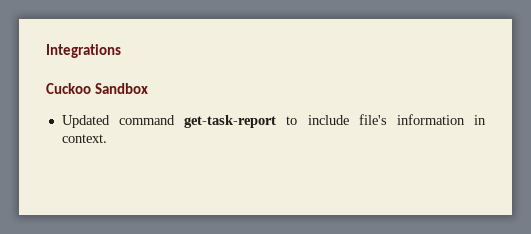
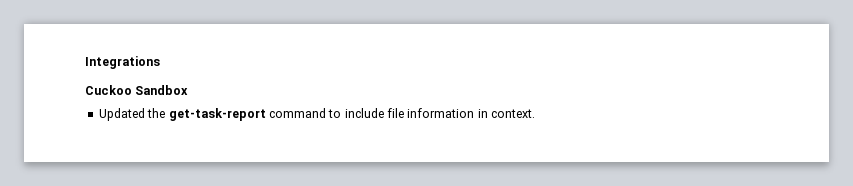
- Updated command get-task-report to include file's information in context.
+ Updated the get-task-report command to include file information in context.

